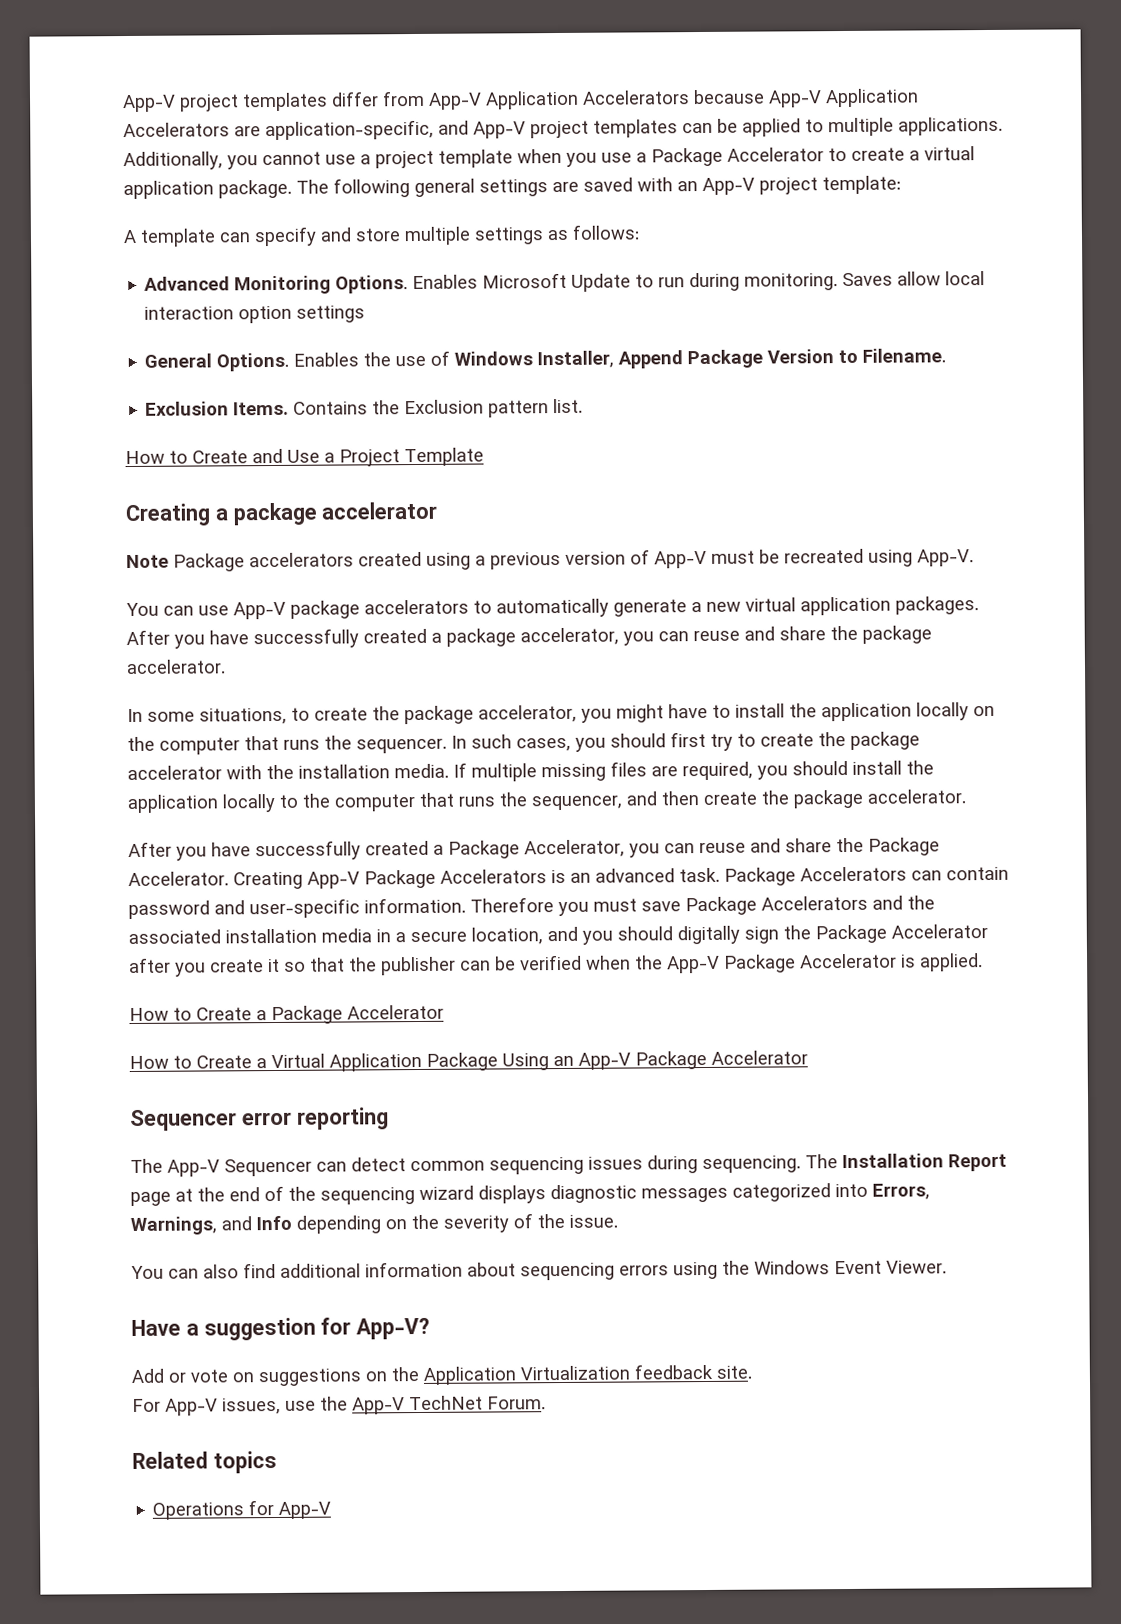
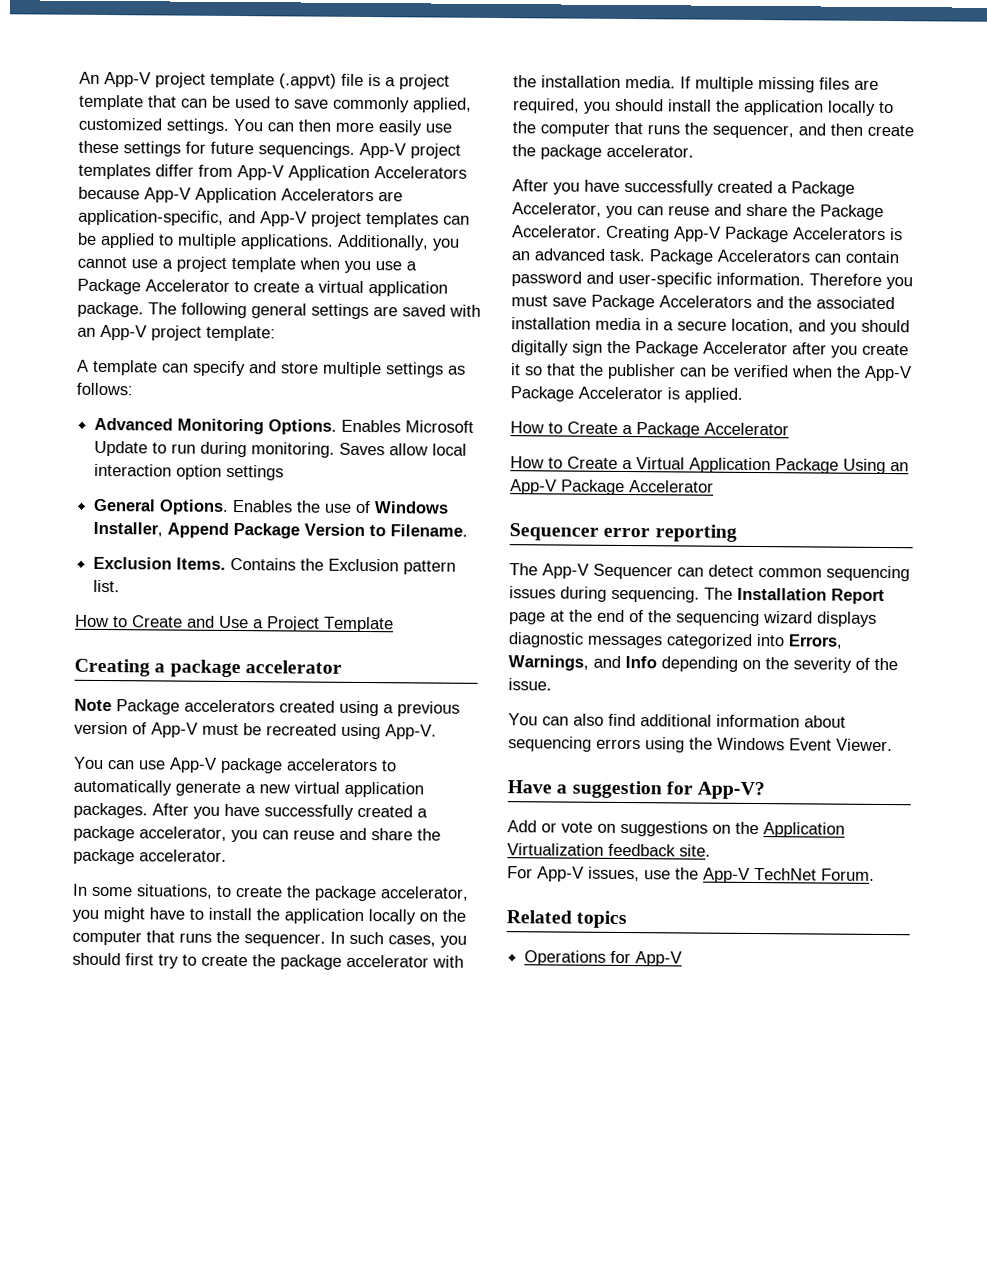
+ An App-V project template (.appvt) file is a project template that can be used to save commonly applied, customized settings. You can then more easily use these settings for future sequencings.

